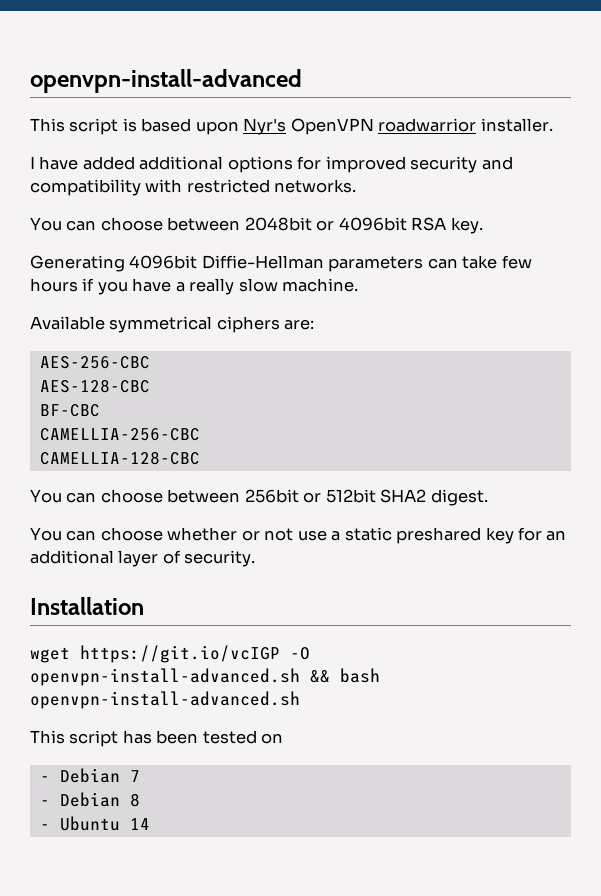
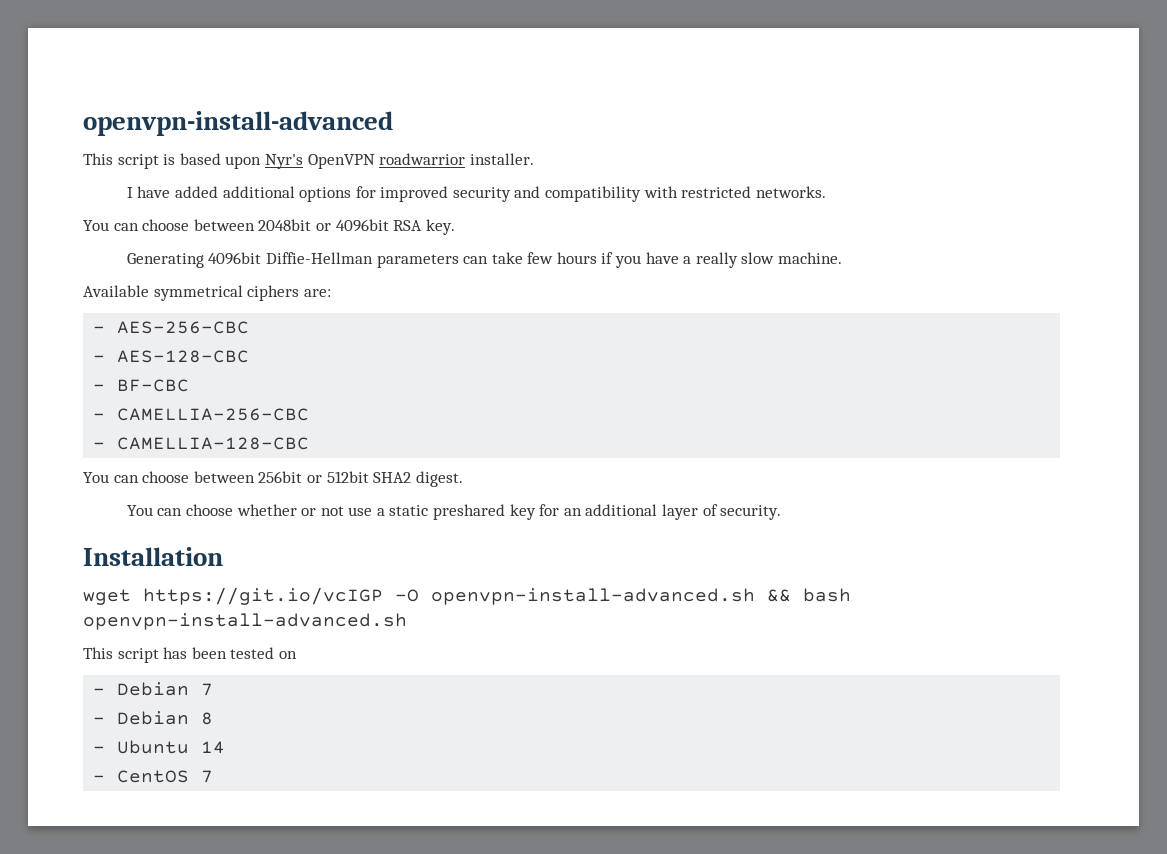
- AES-256-CBC
+ - AES-256-CBC
- AES-128-CBC
+ - AES-128-CBC
- BF-CBC
+ - BF-CBC
- CAMELLIA-256-CBC
+ - CAMELLIA-256-CBC
- CAMELLIA-128-CBC
+ - CAMELLIA-128-CBC
+ - CentOS 7

